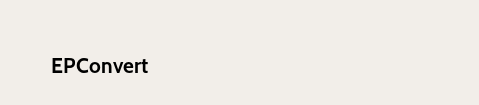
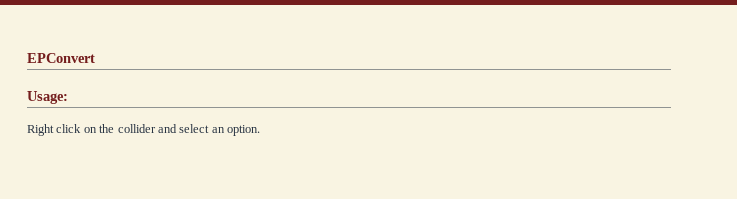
+ Usage:
+ Right click on the collider and select an option.

